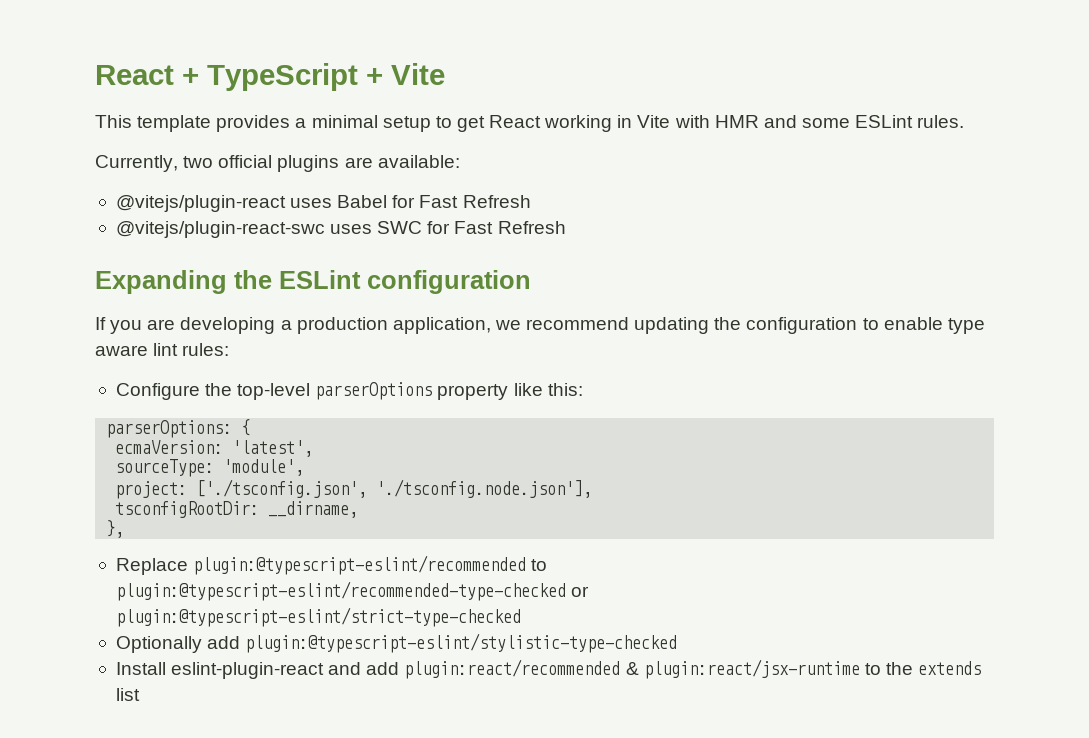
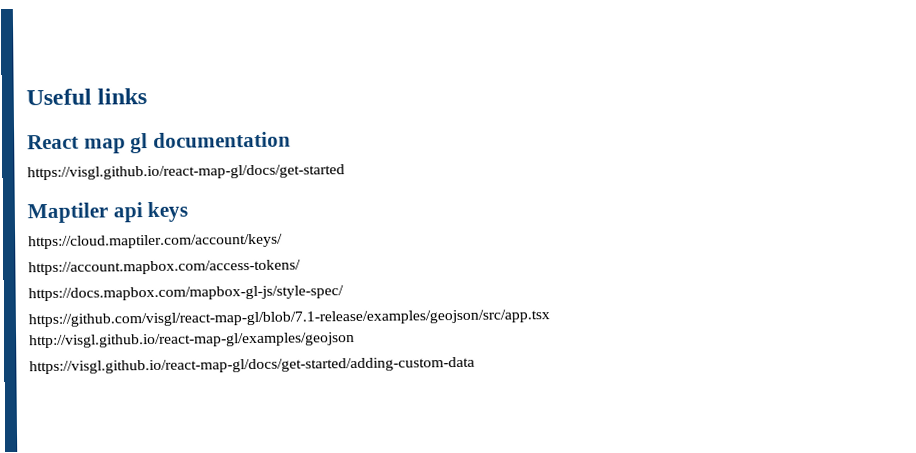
- React + TypeScript + Vite
- This template provides a minimal setup to get React working in Vite with HMR and some ESLint rules.
- Currently, two official plugins are available:
- @vitejs/plugin-react uses Babel for Fast Refresh
- @vitejs/plugin-react-swc uses SWC for Fast Refresh
- Expanding the ESLint configuration
- If you are developing a production application, we recommend updating the configuration to enable type aware lint rules:
- Configure the top-level parserOptions property like this:
- parserOptions: {
- ecmaVersion: 'latest',
- sourceType: 'module',
- project: ['./tsconfig.json', './tsconfig.node.json'],
- tsconfigRootDir: __dirname,
- },
- Replace plugin:@typescript-eslint/recommended to plugin:@typescript-eslint/recommended-type-checked or plugin:@typescript-eslint/strict-type-checked
- Optionally add plugin:@typescript-eslint/stylistic-type-checked
- Install eslint-plugin-react and add plugin:react/recommended & plugin:react/jsx-runtime to the extends list
+ Useful links
+ React map gl documentation
+ https://visgl.github.io/react-map-gl/docs/get-started
+ Maptiler api keys
+ https://cloud.maptiler.com/account/keys/
+ https://account.mapbox.com/access-tokens/
+ https://docs.mapbox.com/mapbox-gl-js/style-spec/
+ https://github.com/visgl/react-map-gl/blob/7.1-release/examples/geojson/src/app.tsx http://visgl.github.io/react-map-gl/examples/geojson
+ https://visgl.github.io/react-map-gl/docs/get-started/adding-custom-data

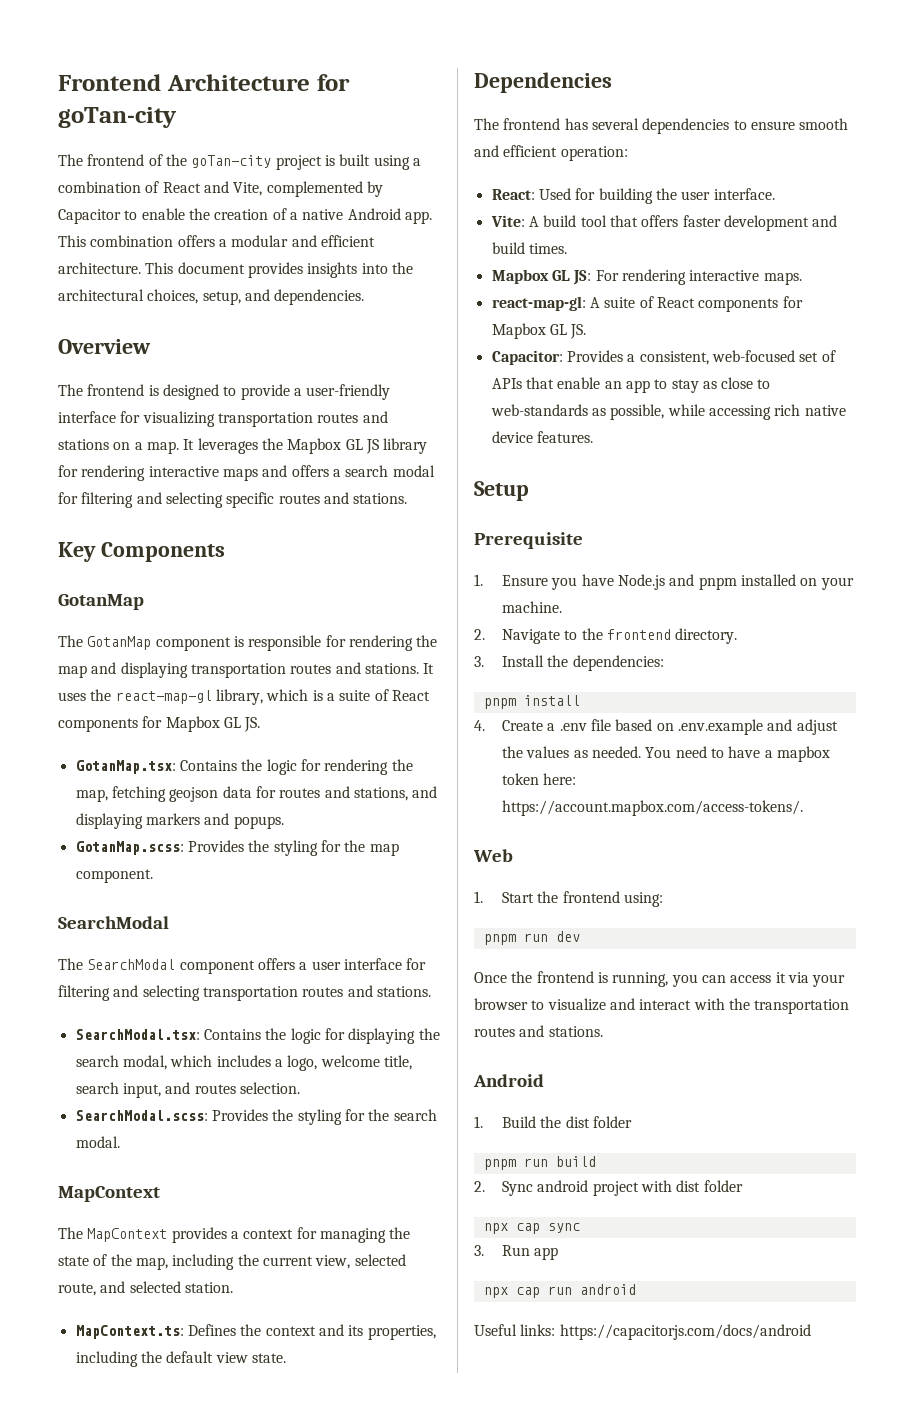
- Useful links
- React map gl documentation
- https://visgl.github.io/react-map-gl/docs/get-started
- Maptiler api keys
- https://cloud.maptiler.com/account/keys/
- https://account.mapbox.com/access-tokens/
- https://docs.mapbox.com/mapbox-gl-js/style-spec/
- https://github.com/visgl/react-map-gl/blob/7.1-release/examples/geojson/src/app.tsx http://visgl.github.io/react-map-gl/examples/geojson
- https://visgl.github.io/react-map-gl/docs/get-started/adding-custom-data
+ Frontend Architecture for goTan-city
+ The frontend of the goTan-city project is built using a combination of React and Vite, complemented by Capacitor to enable the creation of a native Android app. This combination offers a modular and efficient architecture. This document provides insights into the architectural choices, setup, and dependencies.
+ Overview
+ The frontend is designed to provide a user-friendly interface for visualizing transportation routes and stations on a map. It leverages the Mapbox GL JS library for rendering interactive maps and offers a search modal for filtering and selecting specific routes and stations.
+ Key Components
+ GotanMap
+ The GotanMap component is responsible for rendering the map and displaying transportation routes and stations. It uses the react-map-gl library, which is a suite of React components for Mapbox GL JS.
+ GotanMap.tsx: Contains the logic for rendering the map, fetching geojson data for routes and stations, and displaying markers and popups.
+ GotanMap.scss: Provides the styling for the map component.
+ SearchModal
+ The SearchModal component offers a user interface for filtering and selecting transportation routes and stations.
+ SearchModal.tsx: Contains the logic for displaying the search modal, which includes a logo, welcome title, search input, and routes selection.
+ SearchModal.scss: Provides the styling for the search modal.
+ MapContext
+ The MapContext provides a context for managing the state of the map, including the current view, selected route, and selected station.
+ MapContext.ts: Defines the context and its properties, including the default view state.
+ Dependencies
+ The frontend has several dependencies to ensure smooth and efficient operation:
+ React: Used for building the user interface.
+ Vite: A build tool that offers faster development and build times.
+ Mapbox GL JS: For rendering interactive maps.
+ react-map-gl: A suite of React components for Mapbox GL JS.
+ Capacitor: Provides a consistent, web-focused set of APIs that enable an app to stay as close to web-standards as possible, while accessing rich native device features.
+ Setup
+ Prerequisite
+ 1. Ensure you have Node.js and pnpm installed on your machine.
+ 2. Navigate to the frontend directory.
+ 3. Install the dependencies:
+ pnpm install
+ 4. Create a .env file based on .env.example and adjust the values as needed. You need to have a mapbox token here: https://account.mapbox.com/access-tokens/.
+ Web
+ 1. Start the frontend using:
+ pnpm run dev
+ Once the frontend is running, you can access it via your browser to visualize and interact with the transportation routes and stations.
+ Android
+ 1. Build the dist folder
+ pnpm run build
+ 2. Sync android project with dist folder
+ npx cap sync
+ 3. Run app
+ npx cap run android
+ Useful links: https://capacitorjs.com/docs/android

